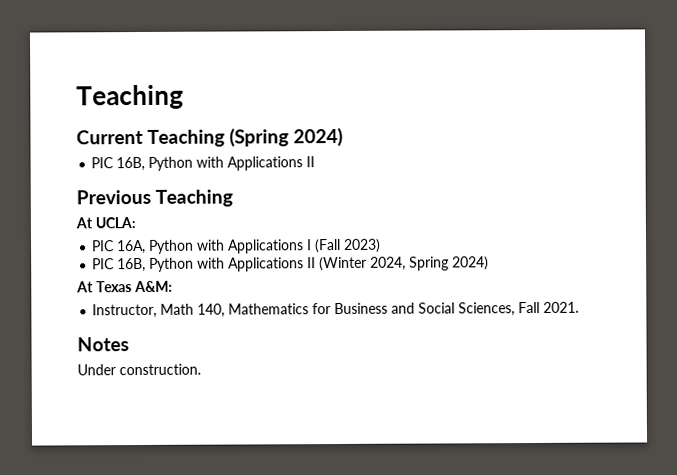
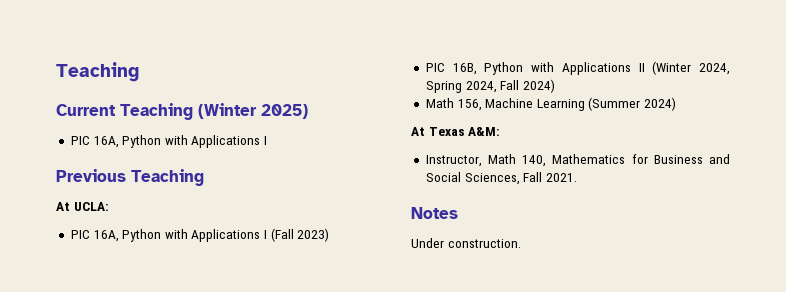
- Current Teaching (Spring 2024)
- PIC 16B, Python with Applications II
+ Current Teaching (Winter 2025)
+ PIC 16A, Python with Applications I
- PIC 16B, Python with Applications II (Winter 2024, Spring 2024)
+ PIC 16B, Python with Applications II (Winter 2024, Spring 2024, Fall 2024)
+ Math 156, Machine Learning (Summer 2024)

